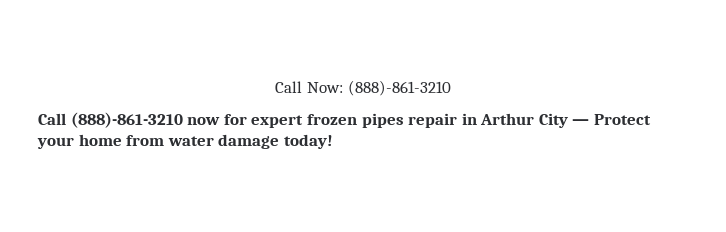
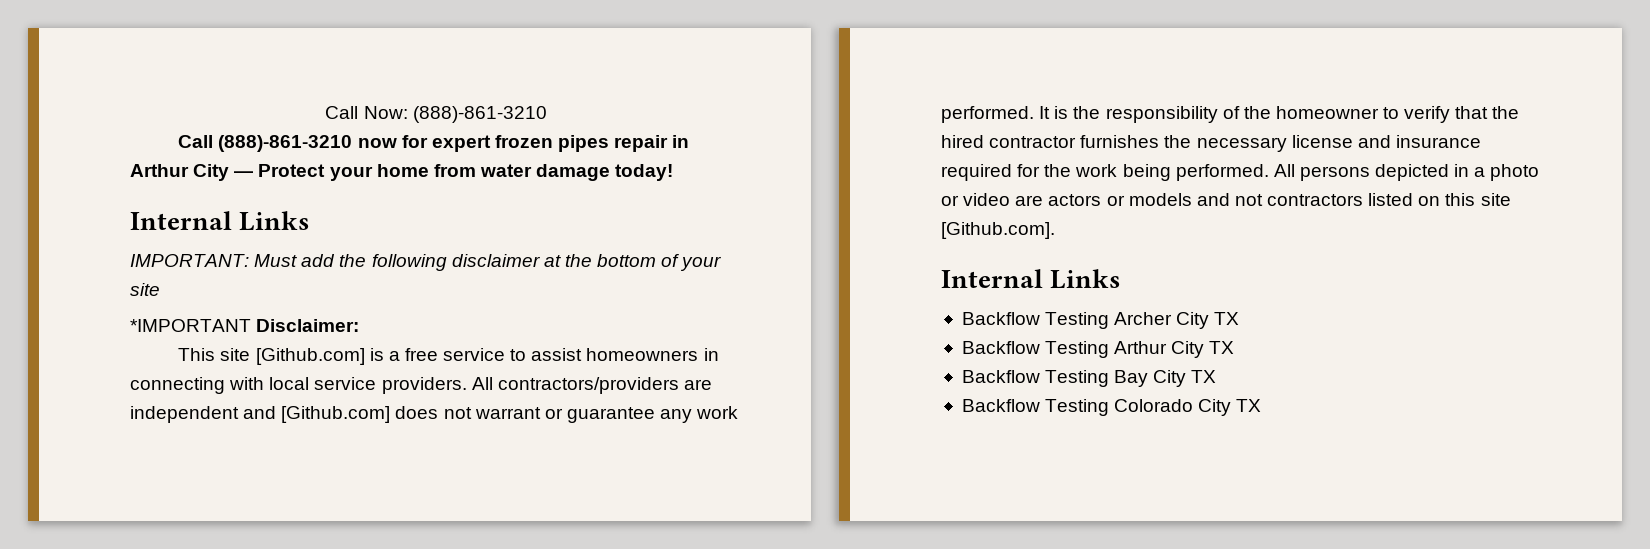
  Call (888)-861-3210 now for expert frozen pipes repair in Arthur City — Protect your home from water damage today!
+ Internal Links
+ IMPORTANT: Must add the following disclaimer at the bottom of your site
+ *IMPORTANT Disclaimer:
+ This site [Github.com] is a free service to assist homeowners in connecting with local service providers. All contractors/providers are independent and [Github.com] does not warrant or guarantee any work performed. It is the responsibility of the homeowner to verify that the hired contractor furnishes the necessary license and insurance required for the work being performed. All persons depicted in a photo or video are actors or models and not contractors listed on this site [Github.com].
+ Internal Links
+ Backflow Testing Archer City TX
+ Backflow Testing Arthur City TX
+ Backflow Testing Bay City TX
+ Backflow Testing Colorado City TX

